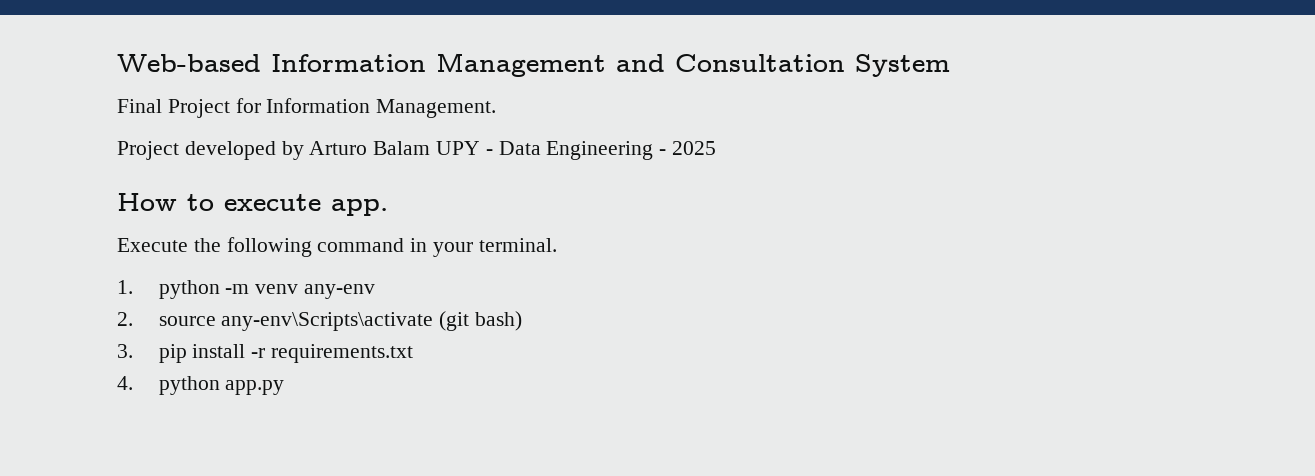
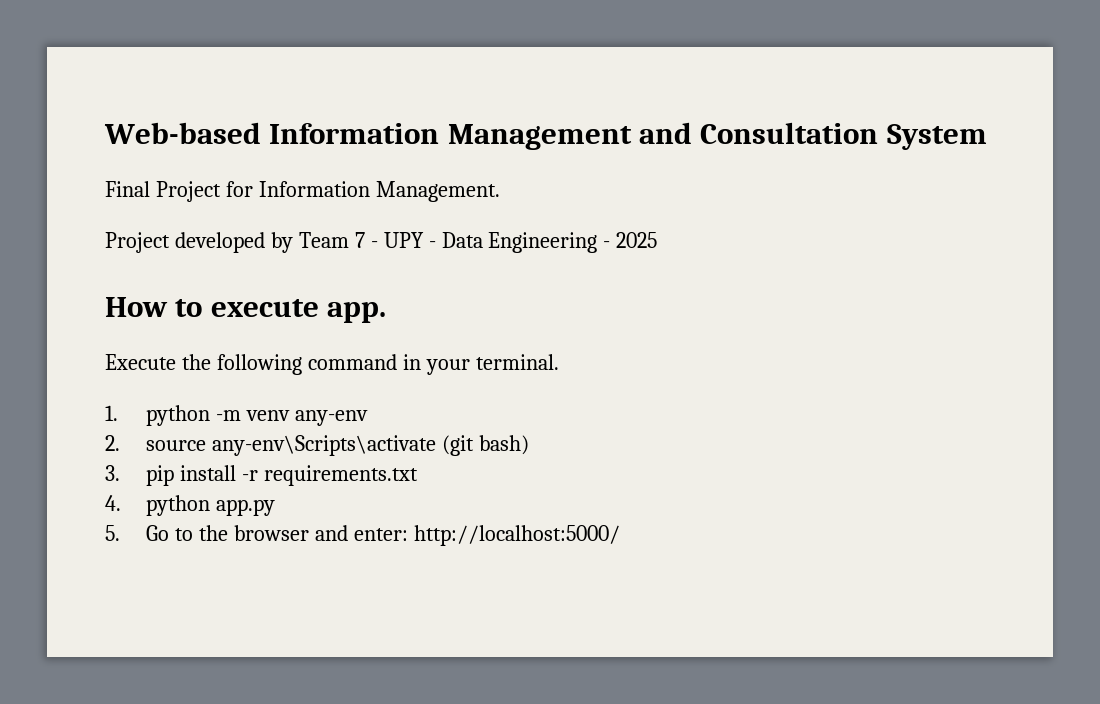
- Project developed by Arturo Balam UPY - Data Engineering - 2025
+ Project developed by Team 7 - UPY - Data Engineering - 2025
+ 5. Go to the browser and enter: http://localhost:5000/

